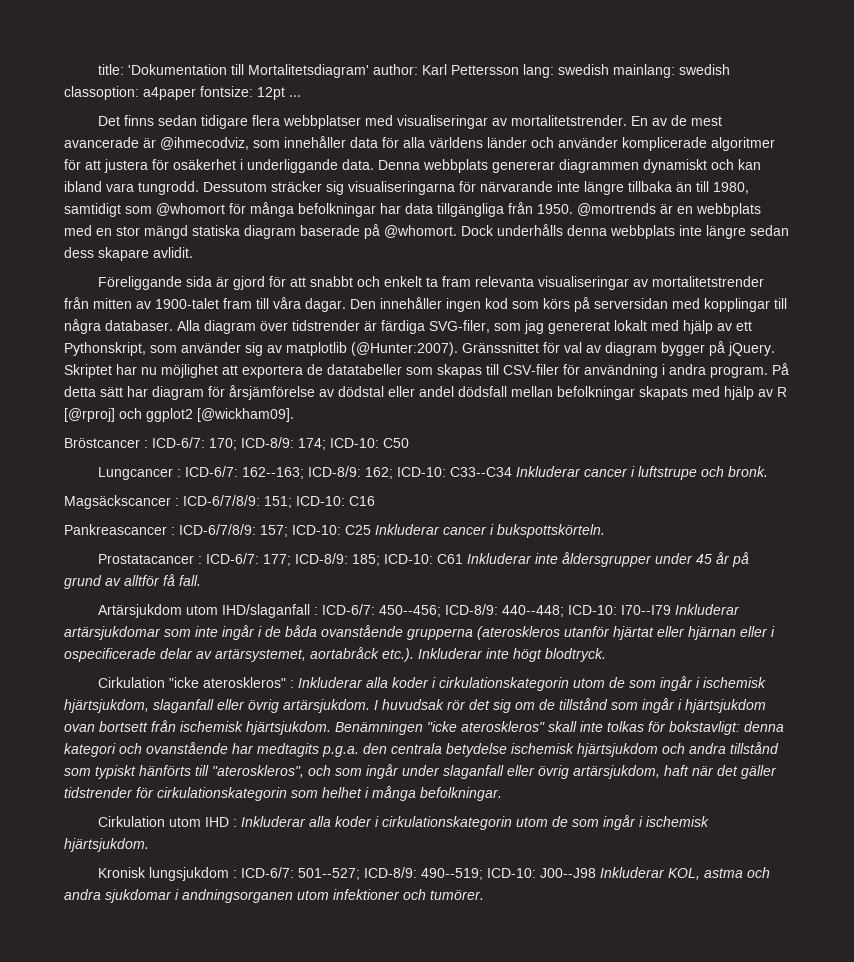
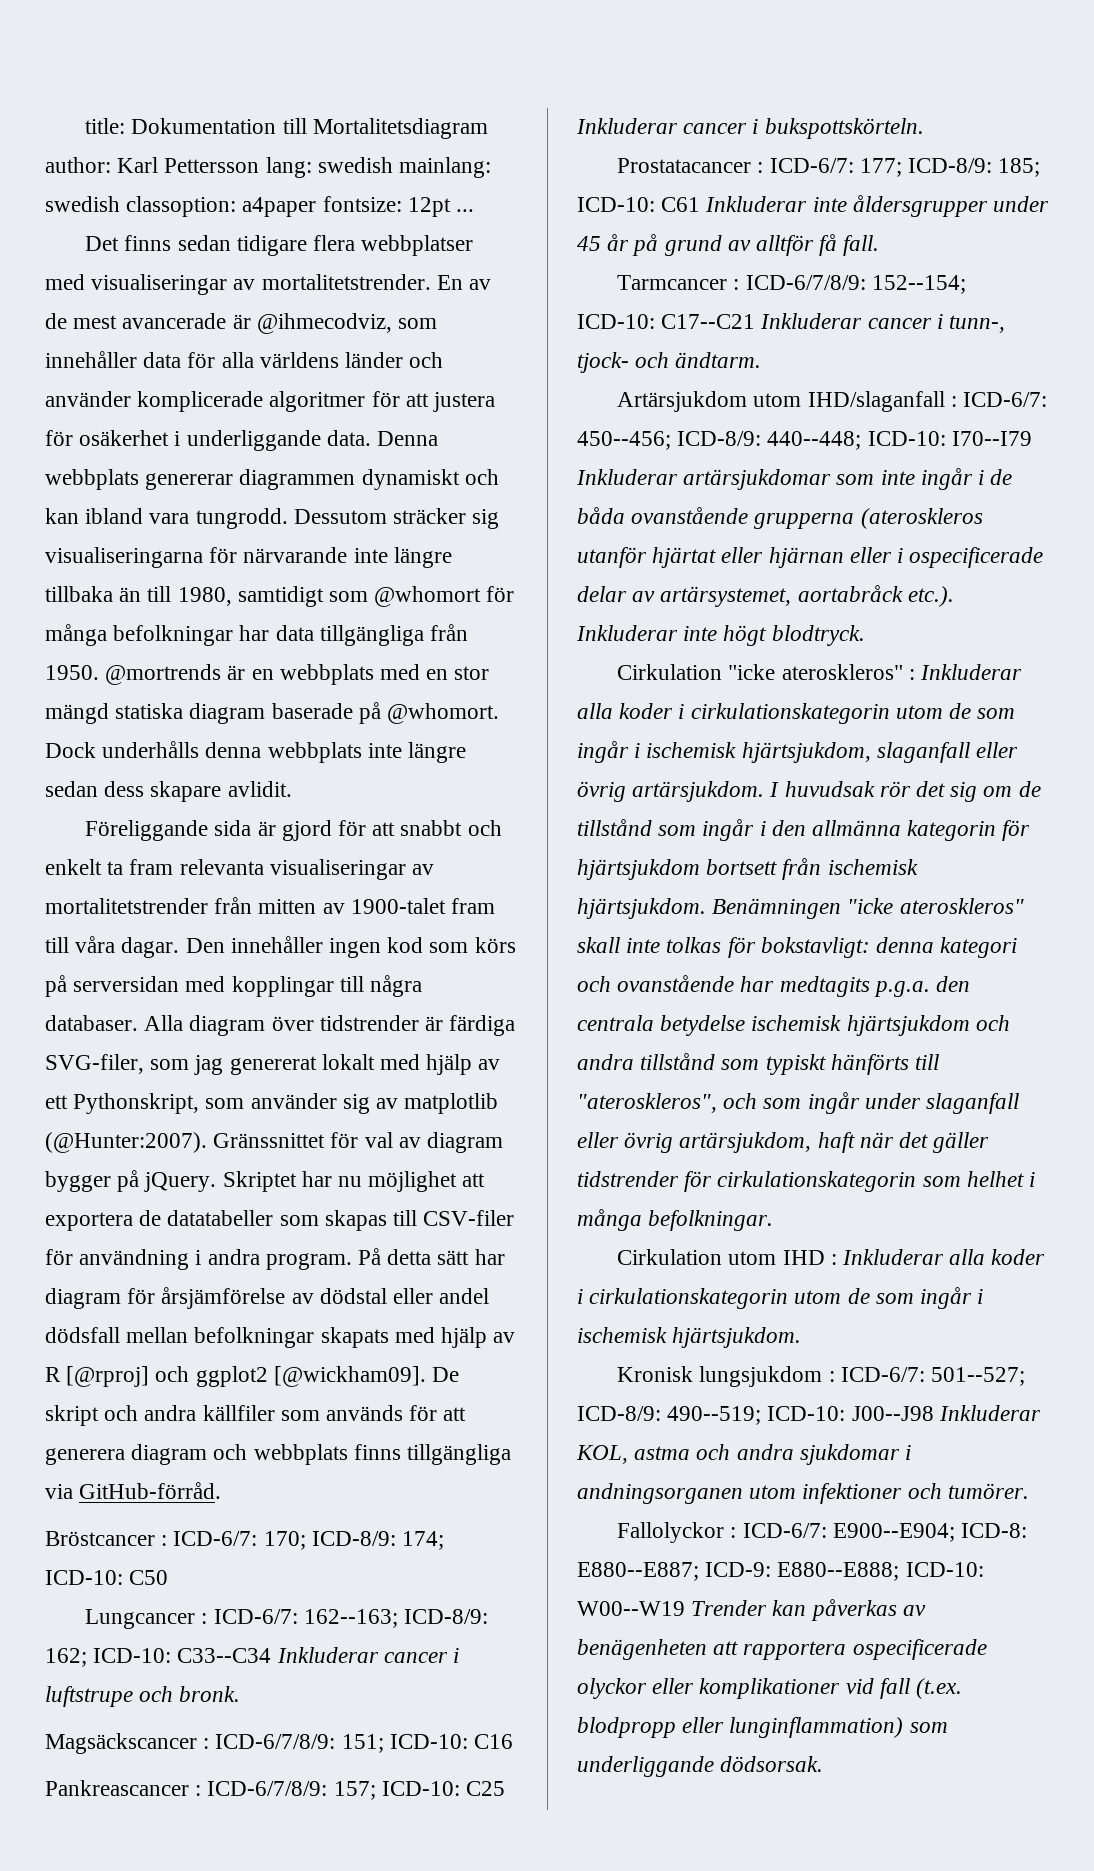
- title: 'Dokumentation till Mortalitetsdiagram' author: Karl Pettersson lang: swedish mainlang: swedish classoption: a4paper fontsize: 12pt ...
+ title: Dokumentation till Mortalitetsdiagram author: Karl Pettersson lang: swedish mainlang: swedish classoption: a4paper fontsize: 12pt ...
+ De skript och andra källfiler som används för att generera diagram och webbplats finns tillgängliga via GitHub-förråd.
+ Tarmcancer : ICD-6/7/8/9: 152--154; ICD-10: C17--C21 Inkluderar cancer i tunn-, tjock- och ändtarm.
- I huvudsak rör det sig om de tillstånd som ingår i hjärtsjukdom ovan bortsett från ischemisk hjärtsjukdom.
+ I huvudsak rör det sig om de tillstånd som ingår i den allmänna kategorin för hjärtsjukdom bortsett från ischemisk hjärtsjukdom.
+ Fallolyckor : ICD-6/7: E900--E904; ICD-8: E880--E887; ICD-9: E880--E888; ICD-10: W00--W19 Trender kan påverkas av benägenheten att rapportera ospecificerade olyckor eller komplikationer vid fall (t.ex. blodpropp eller lunginflammation) som underliggande dödsorsak.

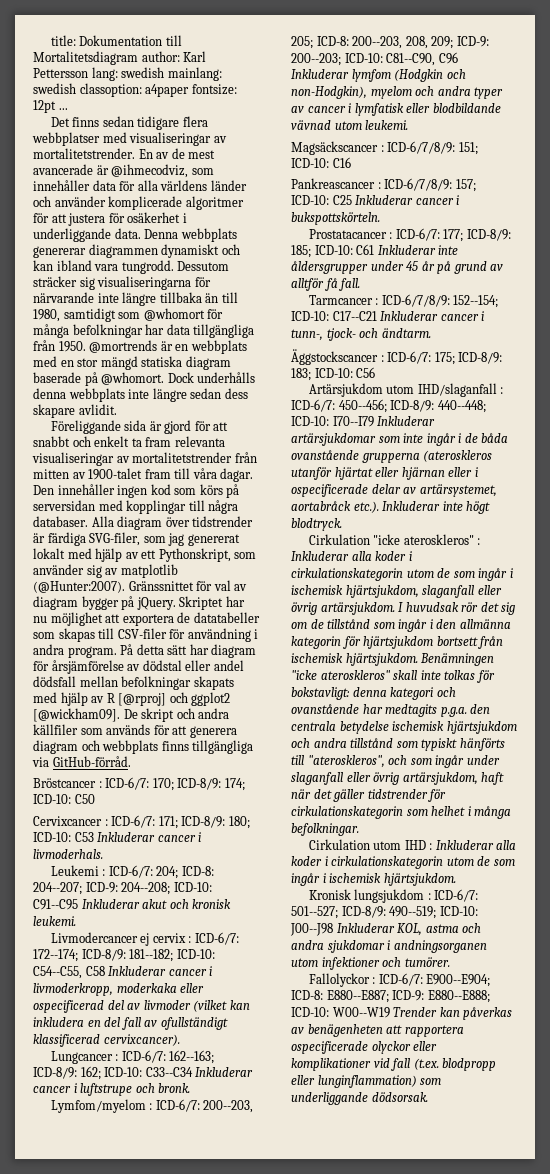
+ Cervixcancer : ICD-6/7: 171; ICD-8/9: 180; ICD-10: C53 Inkluderar cancer i livmoderhals.
+ Leukemi : ICD-6/7: 204; ICD-8: 204--207; ICD-9: 204--208; ICD-10: C91--C95 Inkluderar akut och kronisk leukemi.
+ Livmodercancer ej cervix : ICD-6/7: 172--174; ICD-8/9: 181--182; ICD-10: C54--C55, C58 Inkluderar cancer i livmoderkropp, moderkaka eller ospecificerad del av livmoder (vilket kan inkludera en del fall av ofullständigt klassificerad cervixcancer).
+ Lymfom/myelom : ICD-6/7: 200--203, 205; ICD-8: 200--203, 208, 209; ICD-9: 200--203; ICD-10: C81--C90, C96 Inkluderar lymfom (Hodgkin och non-Hodgkin), myelom och andra typer av cancer i lymfatisk eller blodbildande vävnad utom leukemi.
+ Äggstockscancer : ICD-6/7: 175; ICD-8/9: 183; ICD-10: C56

